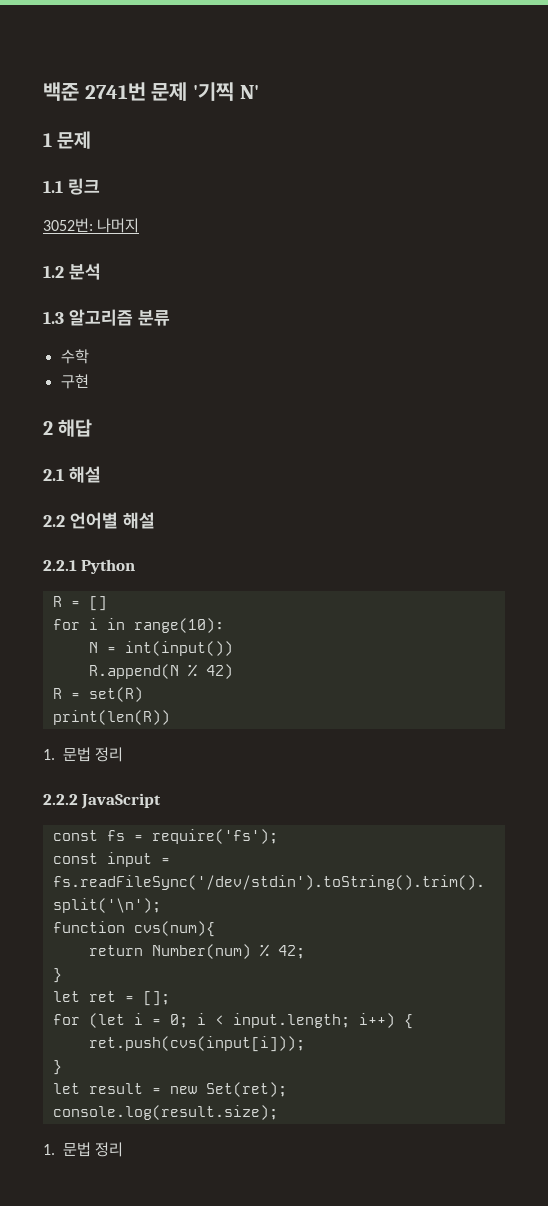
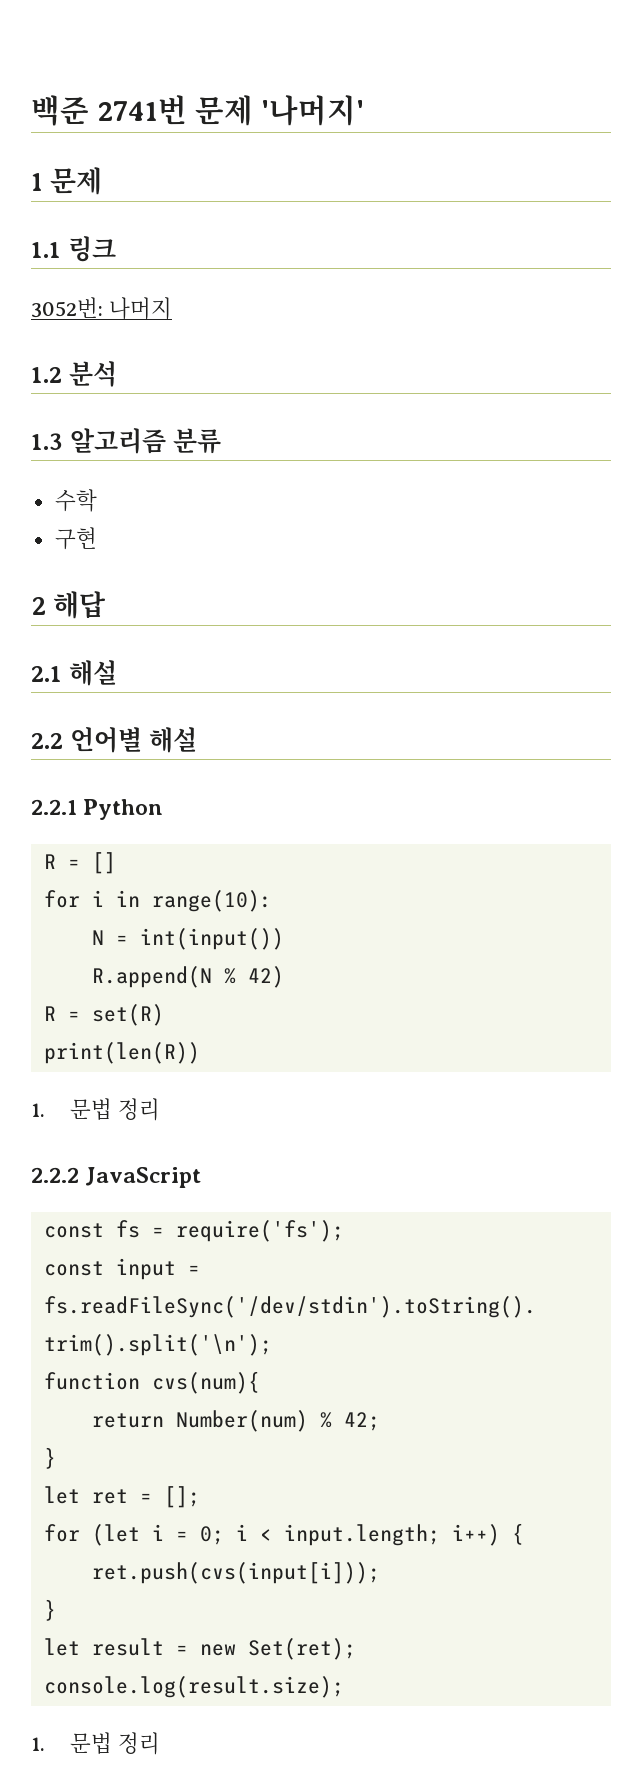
- 백준 2741번 문제 '기찍 N'
+ 백준 2741번 문제 '나머지'

